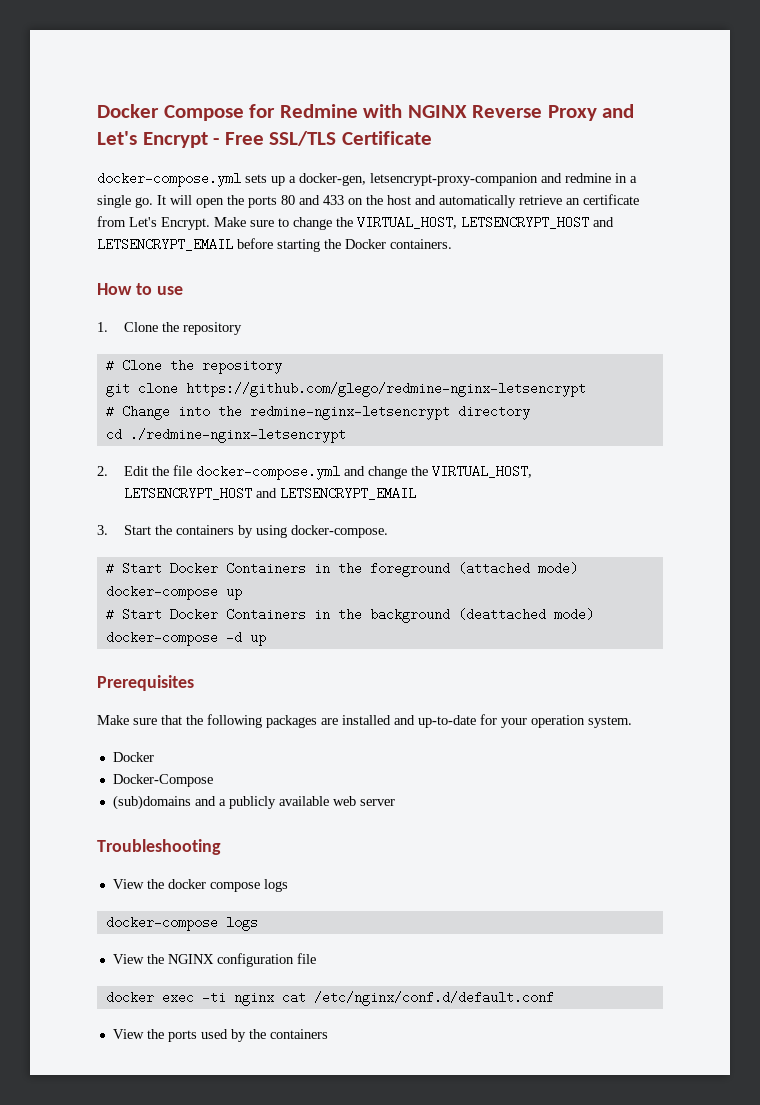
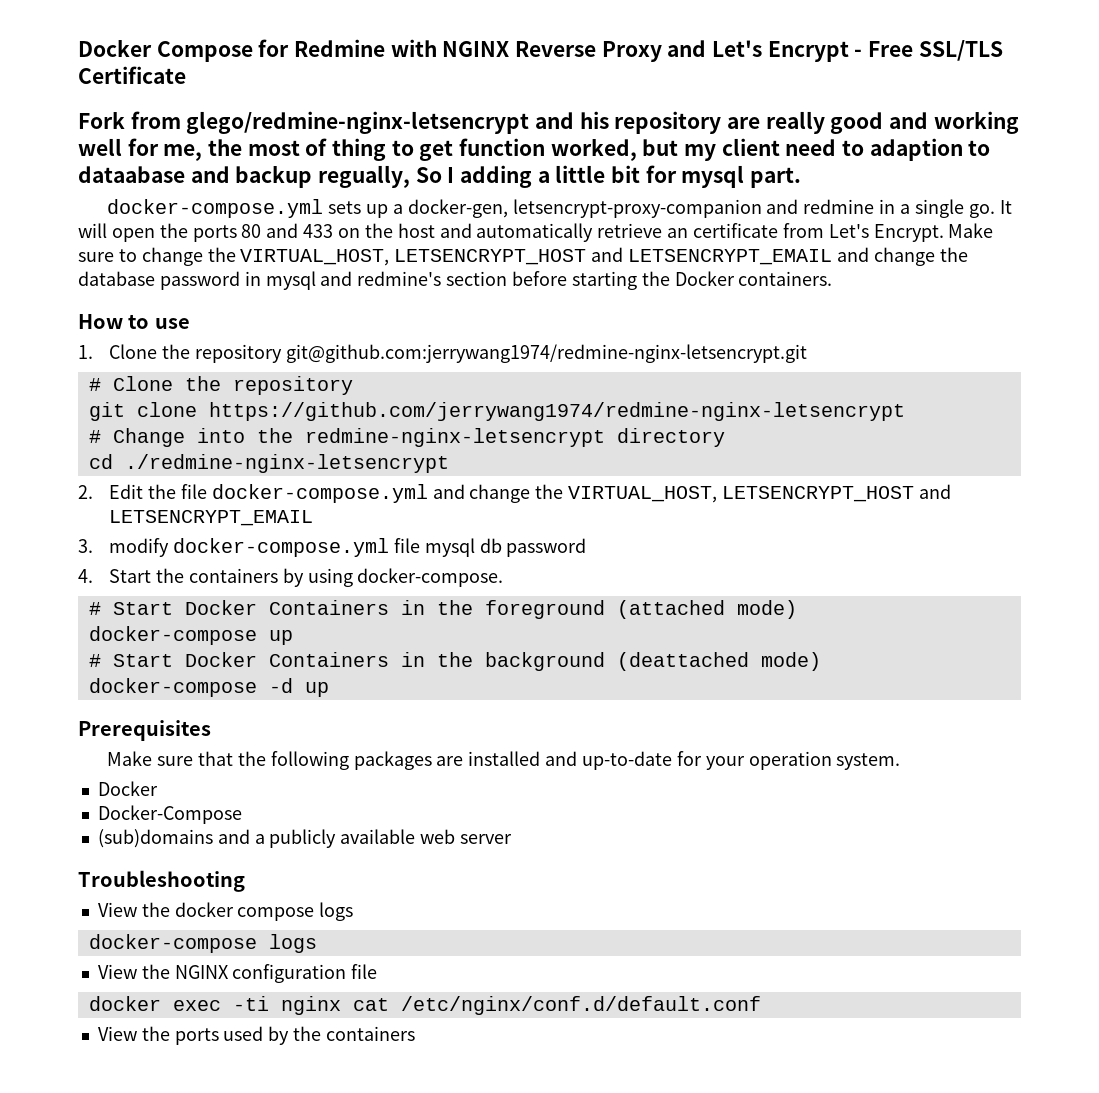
+ Fork from glego/redmine-nginx-letsencrypt and his repository are really good and working well for me, the most of thing to get function worked, but my client need to adaption to dataabase and backup regually, So I adding a little bit for mysql part.
- Make sure to change the VIRTUAL_HOST, LETSENCRYPT_HOST and LETSENCRYPT_EMAIL before starting the Docker containers.
+ Make sure to change the VIRTUAL_HOST, LETSENCRYPT_HOST and LETSENCRYPT_EMAIL and change the database password in mysql and redmine's section before starting the Docker containers.
- 1. Clone the repository
+ 1. Clone the repository git@github.com:jerrywang1974/redmine-nginx-letsencrypt.git
- git clone https://github.com/glego/redmine-nginx-letsencrypt
+ git clone https://github.com/jerrywang1974/redmine-nginx-letsencrypt
- 3. Start the containers by using docker-compose.
+ 3. modify docker-compose.yml file mysql db password
+ 4. Start the containers by using docker-compose.

